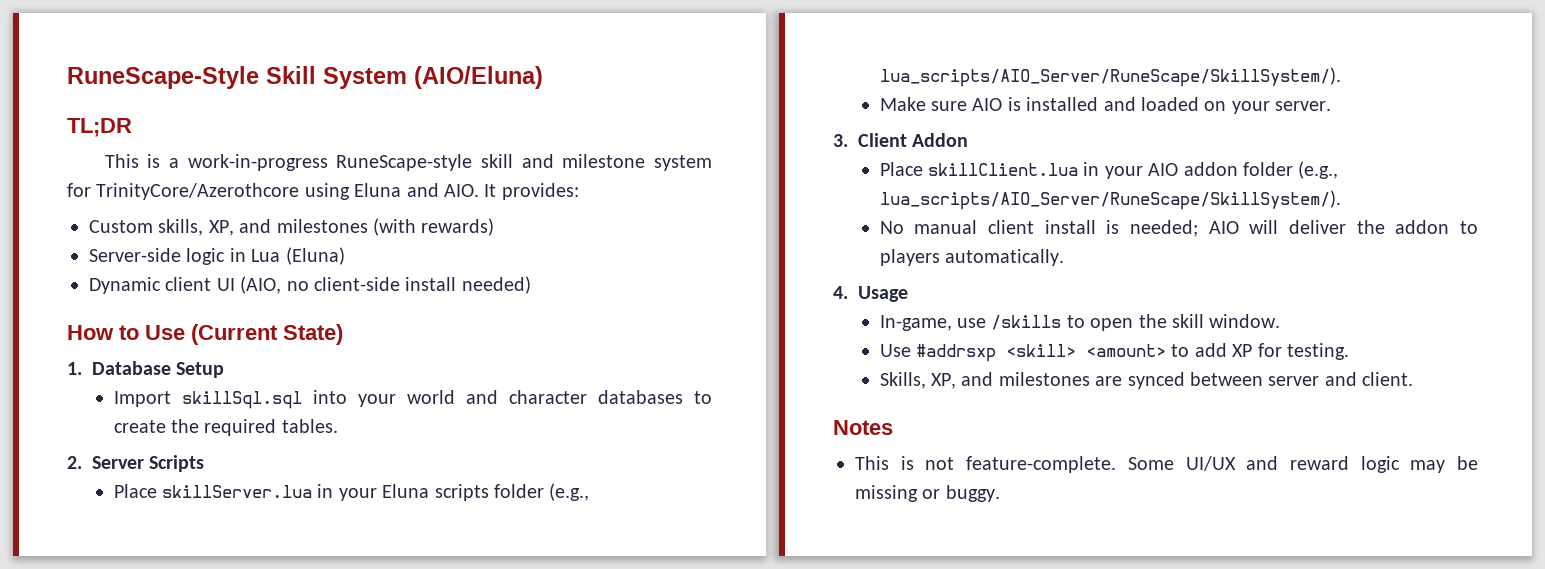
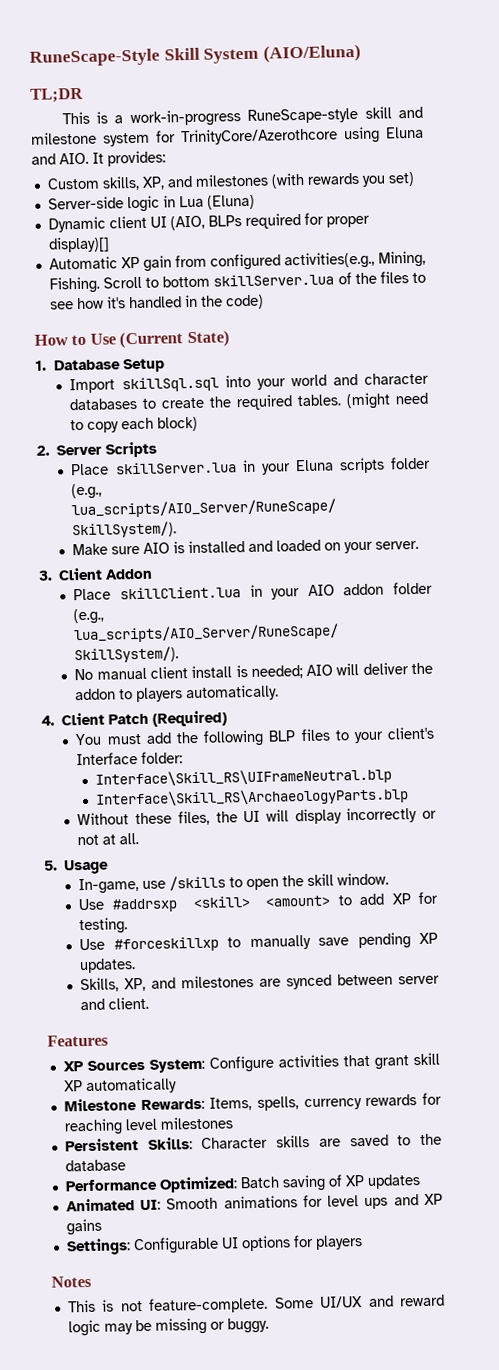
- Custom skills, XP, and milestones (with rewards)
+ Custom skills, XP, and milestones (with rewards you set)
- Dynamic client UI (AIO, no client-side install needed)
+ Dynamic client UI (AIO, BLPs required for proper display)[]
+ Automatic XP gain from configured activities(e.g., Mining, Fishing. Scroll to bottom skillServer.lua of the files to see how it's handled in the code)
+ (might need to copy each block)
- 4. Usage
+ 4. Client Patch (Required)
+ You must add the following BLP files to your client's Interface folder:
+ Interface\Skill_RS\UIFrameNeutral.blp
+ Interface\Skill_RS\ArchaeologyParts.blp
+ Without these files, the UI will display incorrectly or not at all.
+ 5. Usage
+ Use #forceskillxp to manually save pending XP updates.
+ Features
+ XP Sources System: Configure activities that grant skill XP automatically
+ Milestone Rewards: Items, spells, currency rewards for reaching level milestones
+ Persistent Skills: Character skills are saved to the database
+ Performance Optimized: Batch saving of XP updates
+ Animated UI: Smooth animations for level ups and XP gains
+ Settings: Configurable UI options for players

